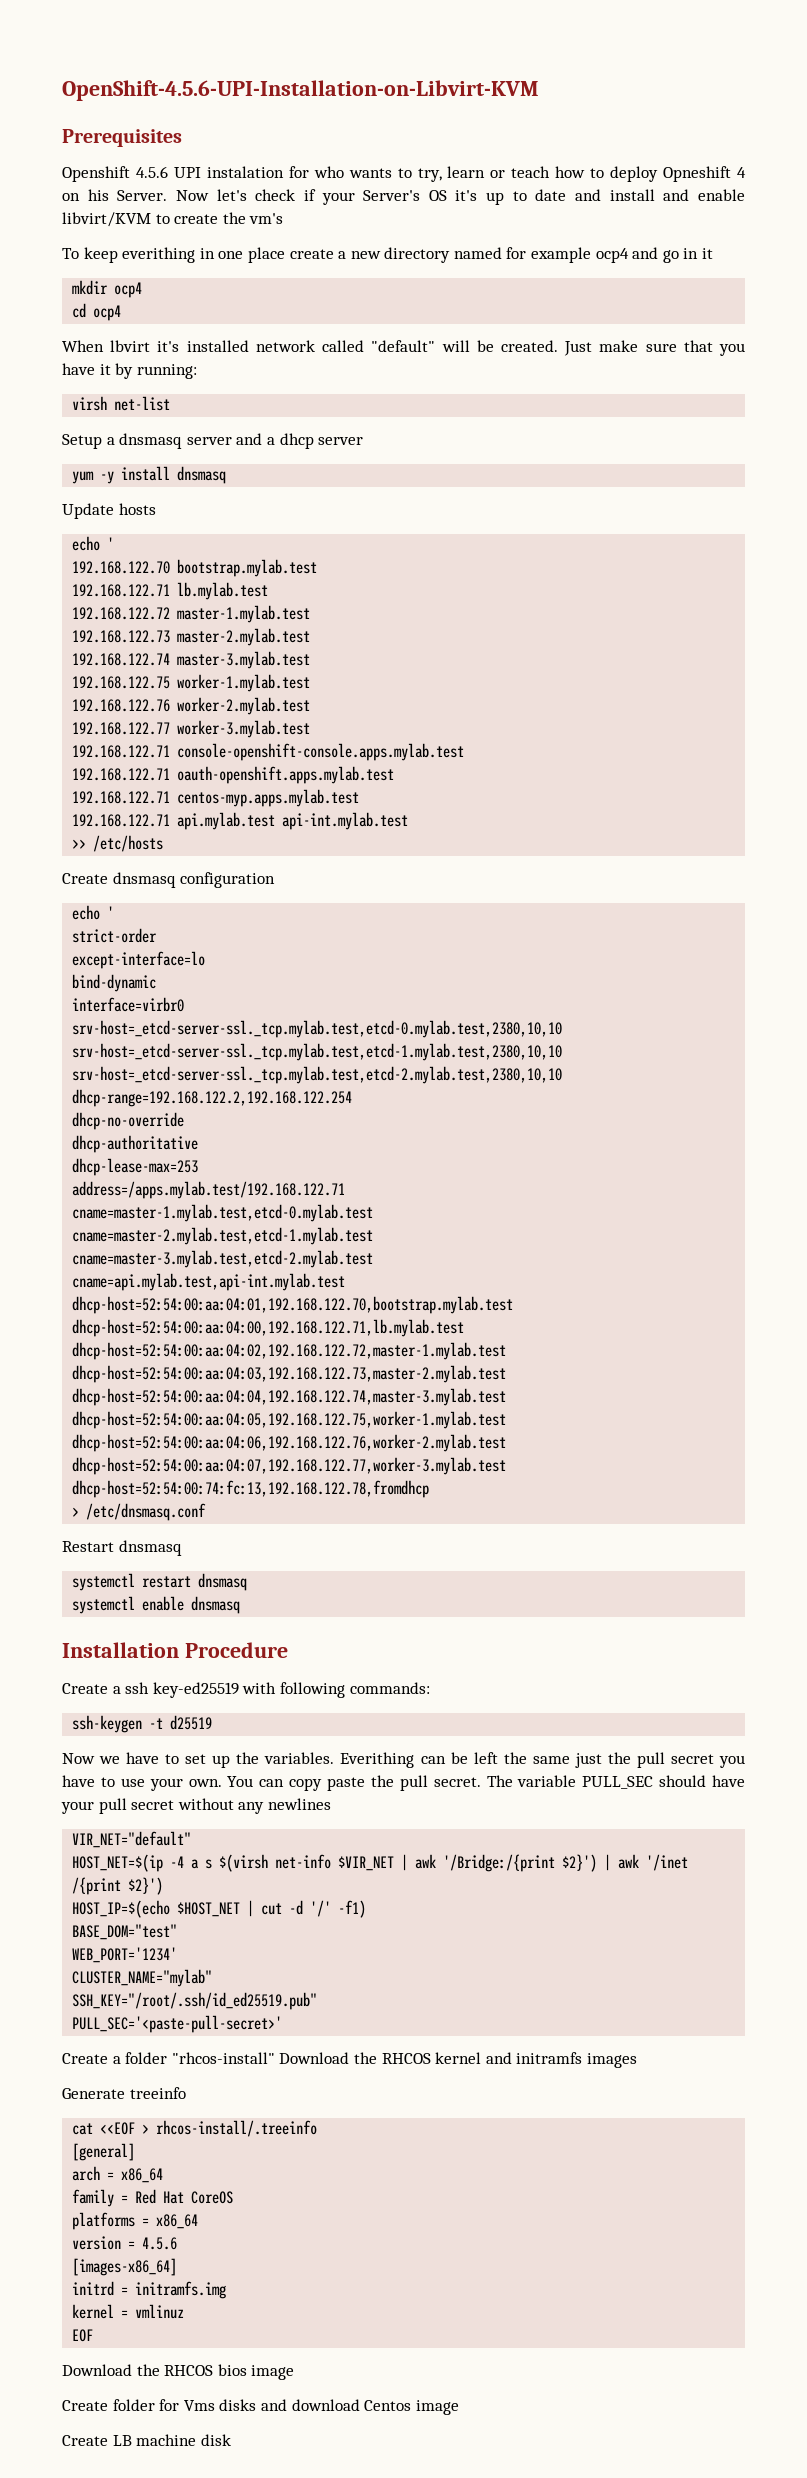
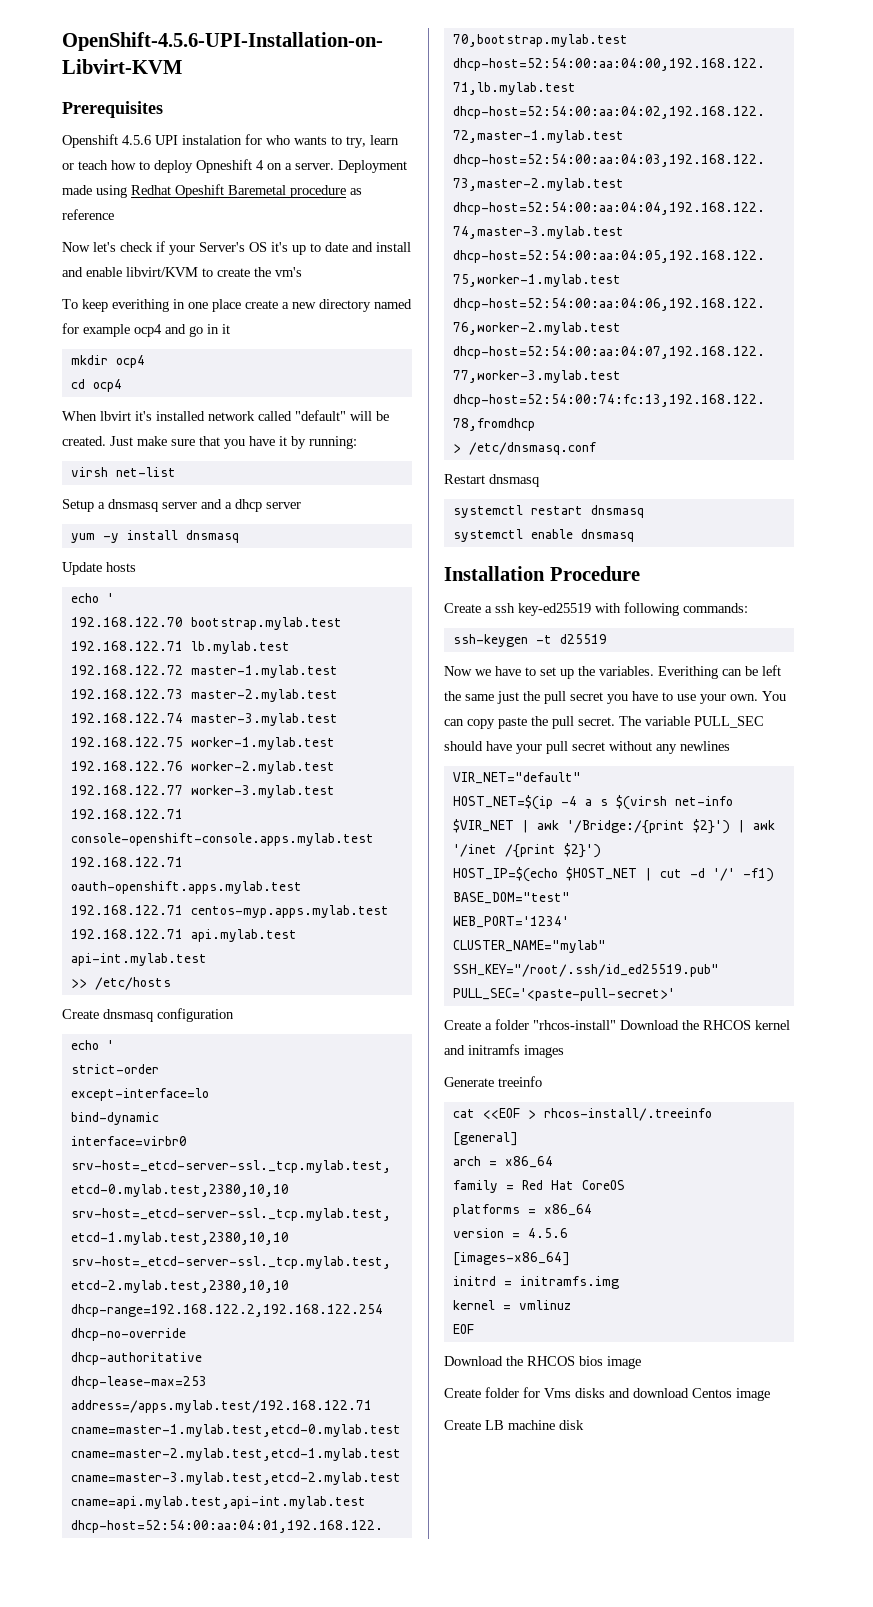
- Openshift 4.5.6 UPI instalation for who wants to try, learn or teach how to deploy Opneshift 4 on his Server. Now let's check if your Server's OS it's up to date and install and enable libvirt/KVM to create the vm's
+ Openshift 4.5.6 UPI instalation for who wants to try, learn or teach how to deploy Opneshift 4 on a server. Deployment made using Redhat Opeshift Baremetal procedure as reference
+ Now let's check if your Server's OS it's up to date and install and enable libvirt/KVM to create the vm's

